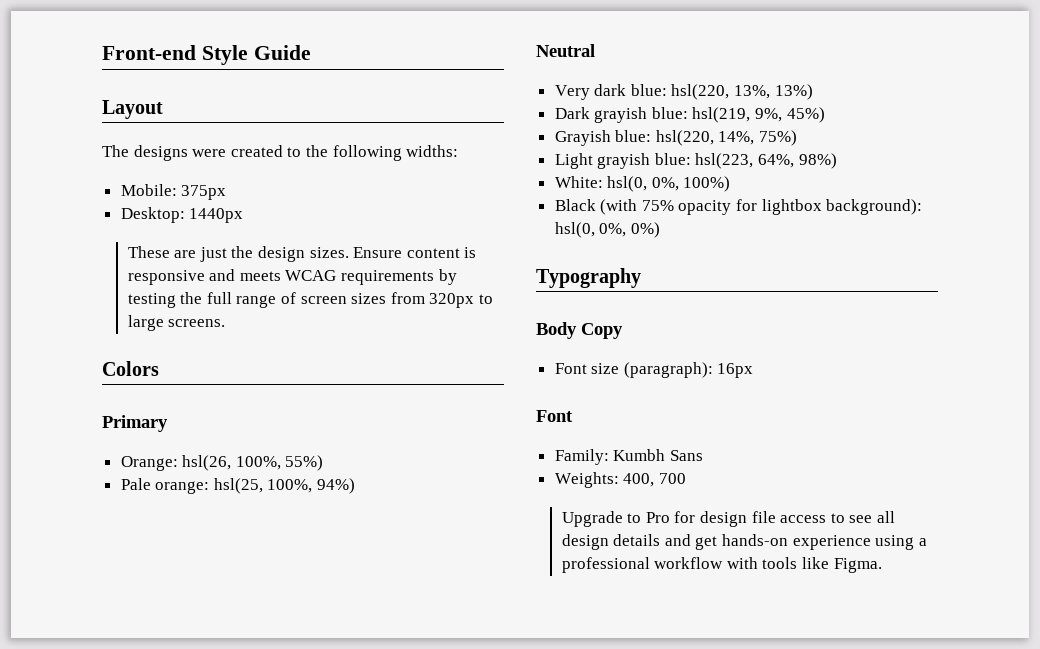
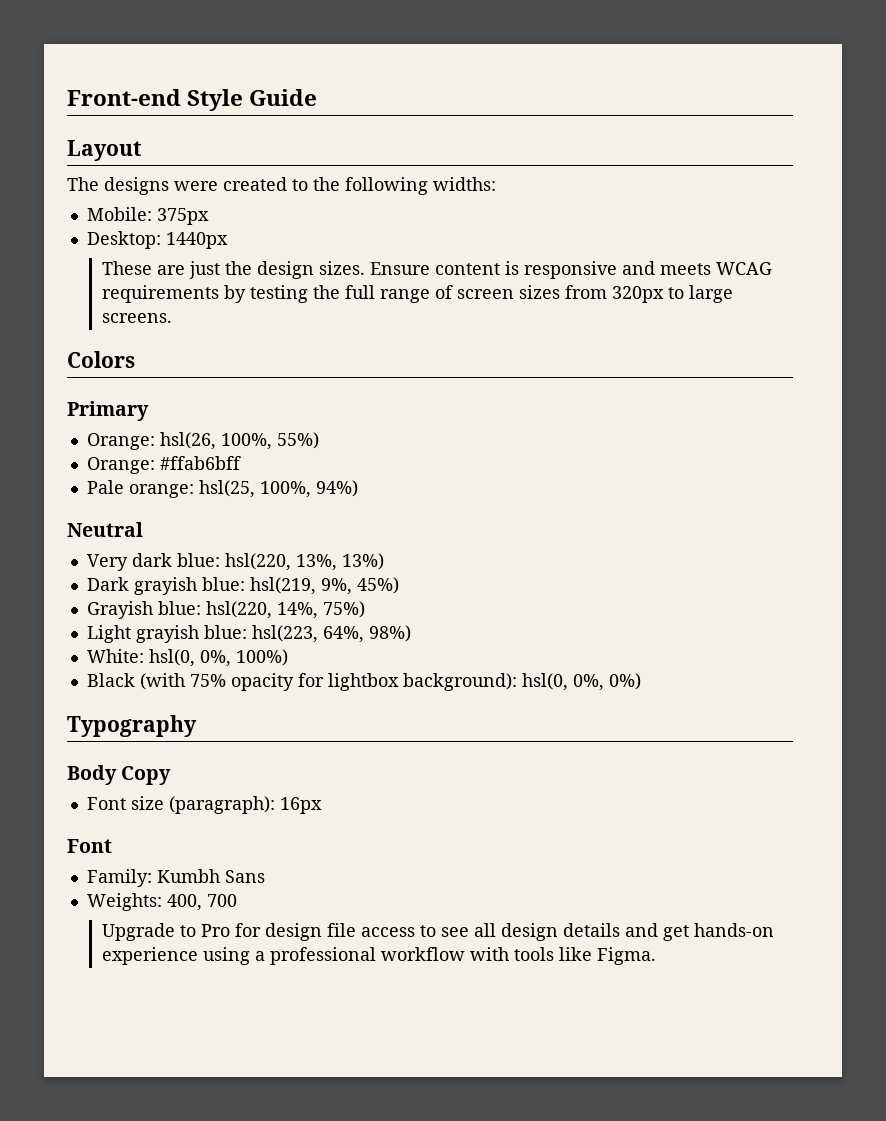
+ Orange: #ffab6bff

